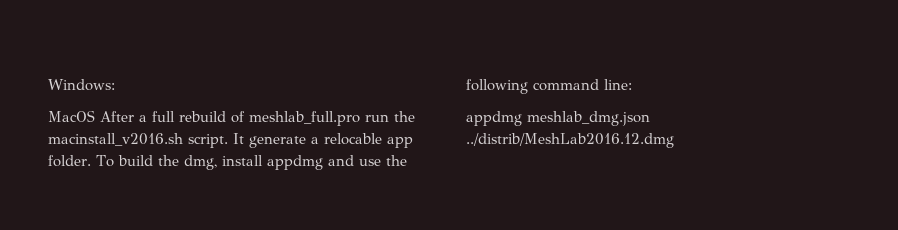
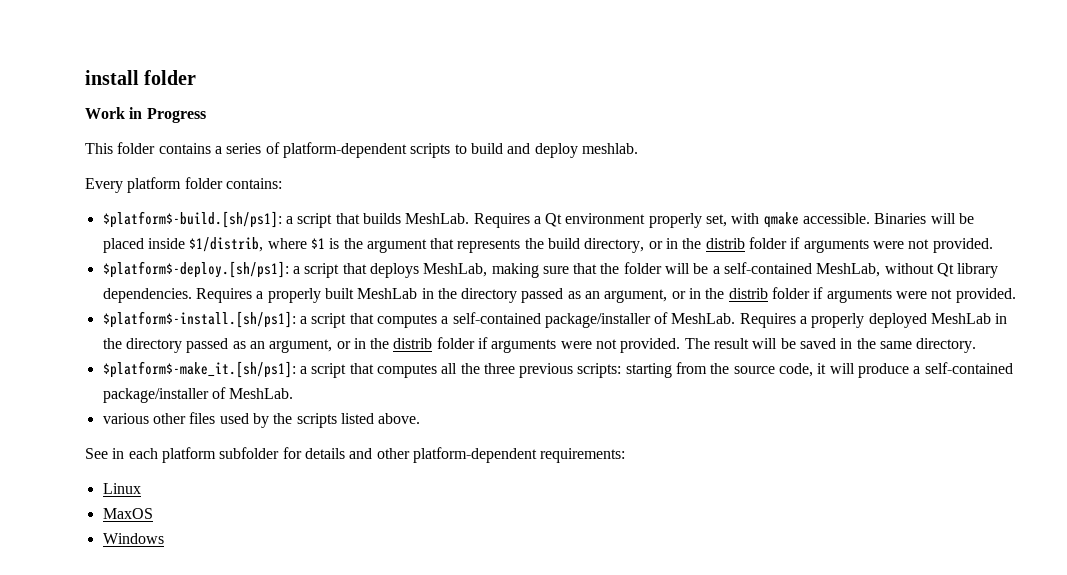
- Windows:
- MacOS After a full rebuild of meshlab_full.pro run the macinstall_v2016.sh script. It generate a relocable app folder. To build the dmg, install appdmg and use the following command line:
- appdmg meshlab_dmg.json ../distrib/MeshLab2016.12.dmg
+ install folder
+ Work in Progress
+ This folder contains a series of platform-dependent scripts to build and deploy meshlab.
+ Every platform folder contains:
+ $platform$-build.[sh/ps1]: a script that builds MeshLab. Requires a Qt environment properly set, with qmake accessible. Binaries will be placed inside $1/distrib, where $1 is the argument that represents the build directory, or in the distrib folder if arguments were not provided.
+ $platform$-deploy.[sh/ps1]: a script that deploys MeshLab, making sure that the folder will be a self-contained MeshLab, without Qt library dependencies. Requires a properly built MeshLab in the directory passed as an argument, or in the distrib folder if arguments were not provided.
+ $platform$-install.[sh/ps1]: a script that computes a self-contained package/installer of MeshLab. Requires a properly deployed MeshLab in the directory passed as an argument, or in the distrib folder if arguments were not provided. The result will be saved in the same directory.
+ $platform$-make_it.[sh/ps1]: a script that computes all the three previous scripts: starting from the source code, it will produce a self-contained package/installer of MeshLab.
+ various other files used by the scripts listed above.
+ See in each platform subfolder for details and other platform-dependent requirements:
+ Linux
+ MaxOS
+ Windows

